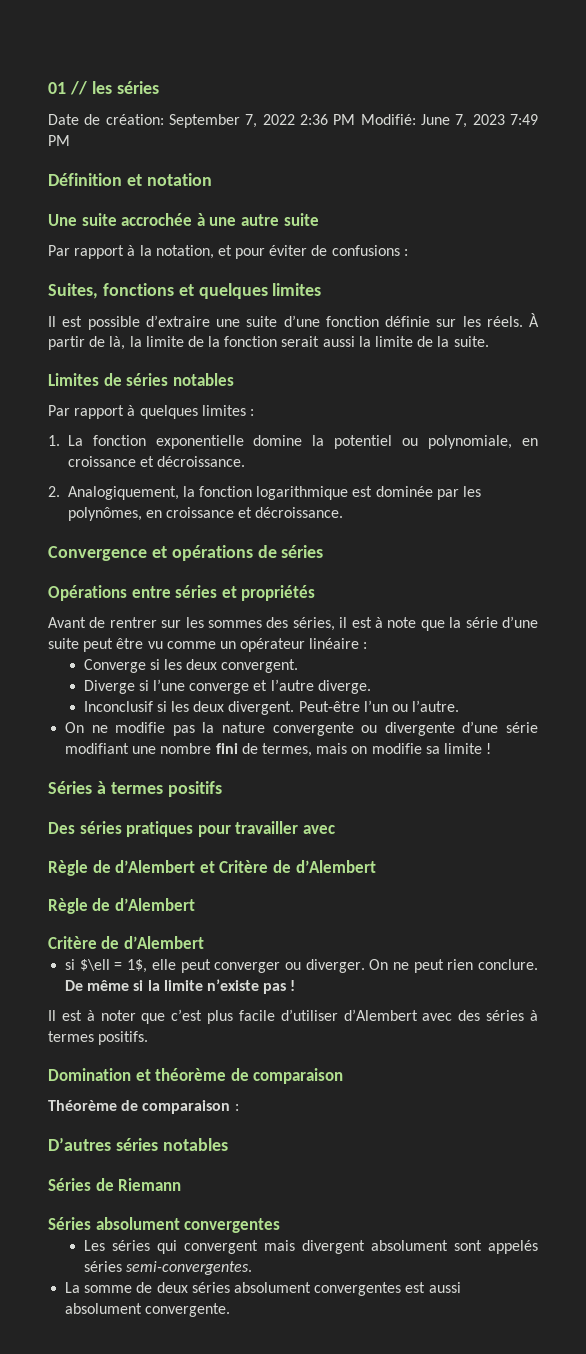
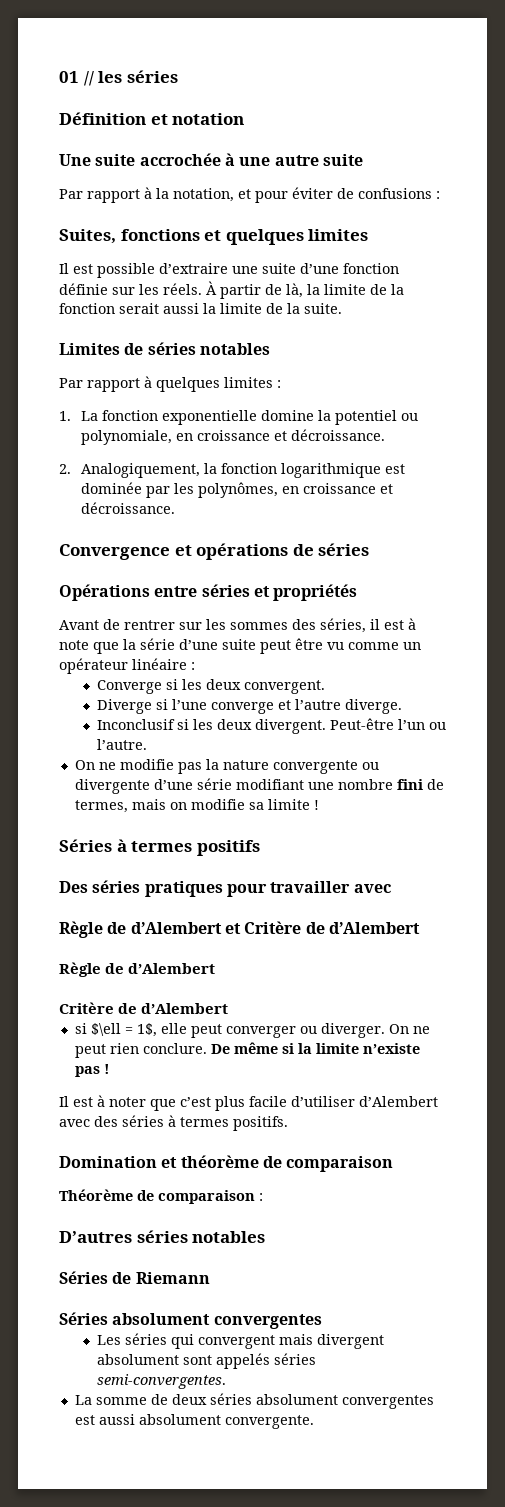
- Date de création: September 7, 2022 2:36 PM Modifié: June 7, 2023 7:49 PM

